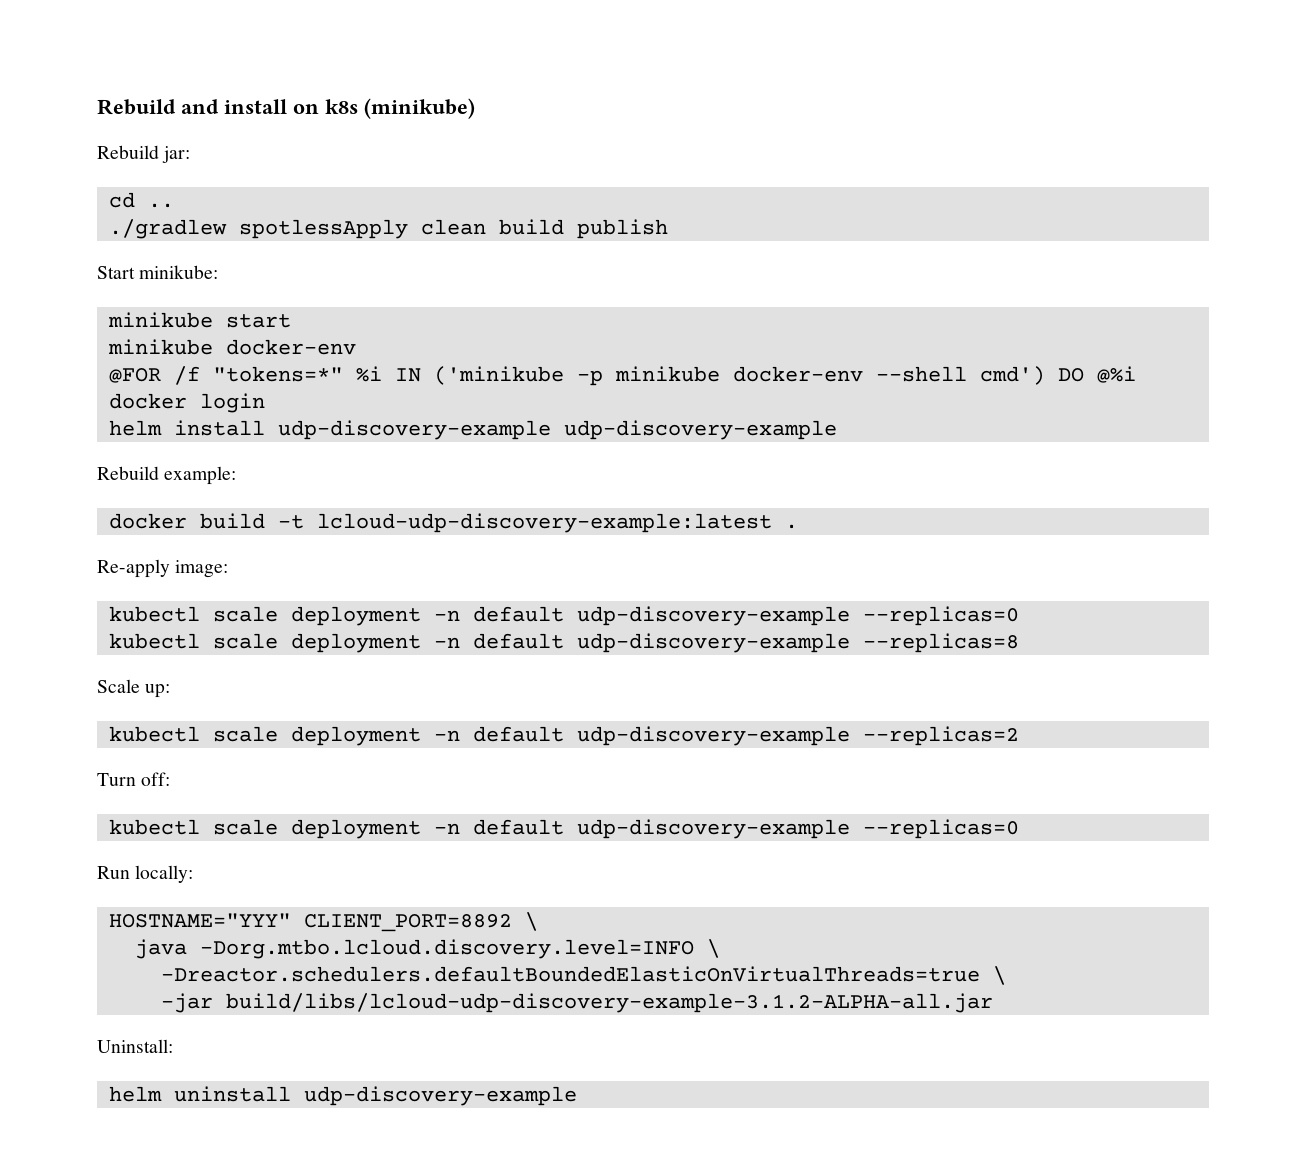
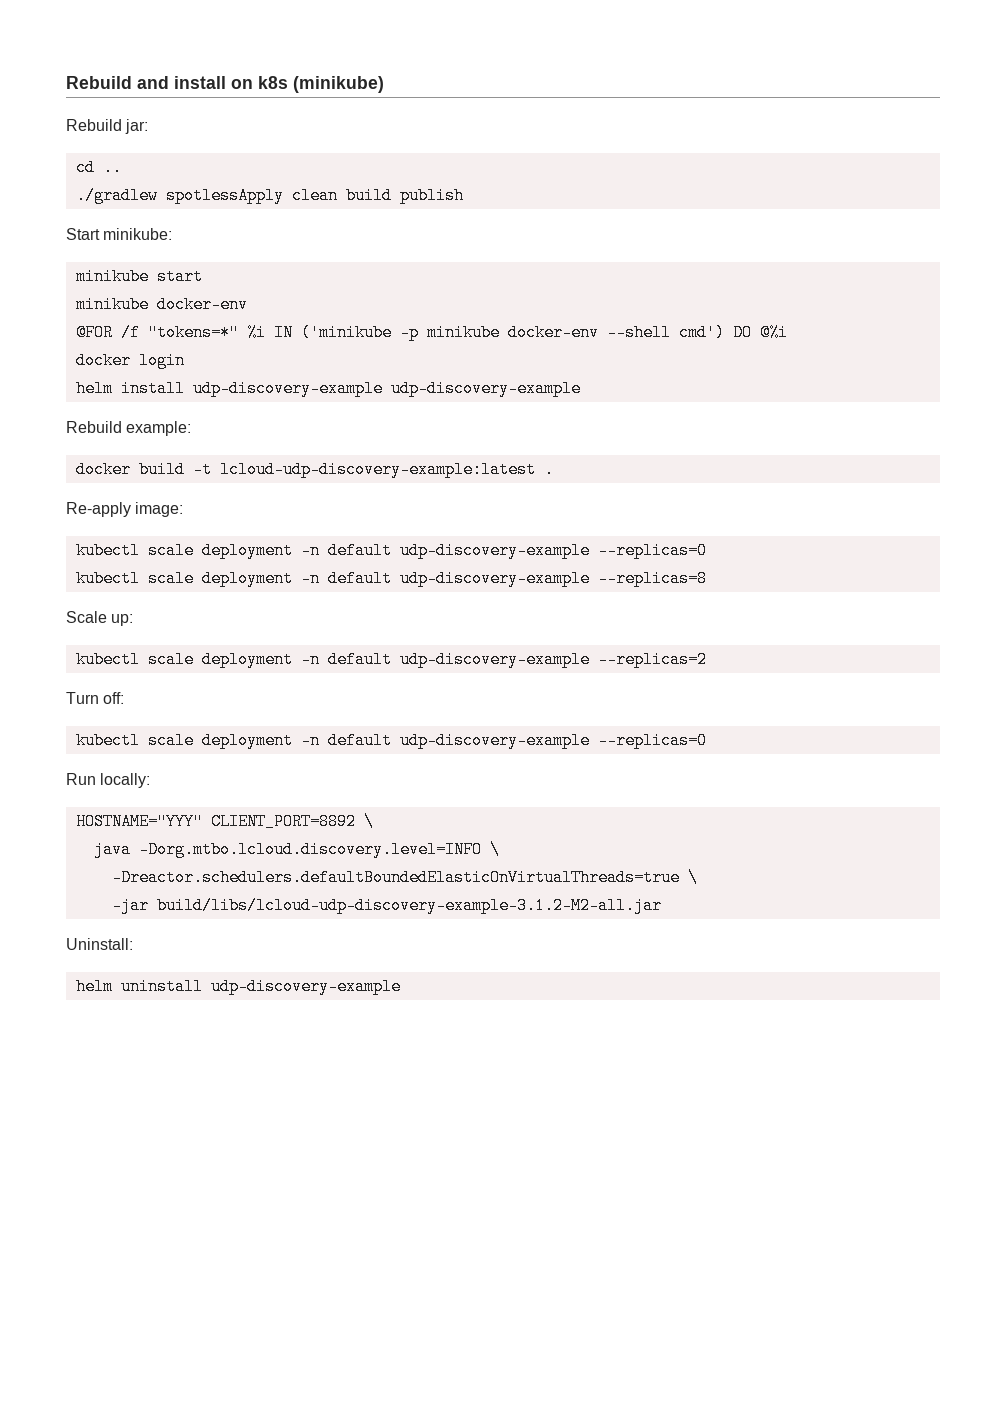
- -jar build/libs/lcloud-udp-discovery-example-3.1.2-ALPHA-all.jar
+ -jar build/libs/lcloud-udp-discovery-example-3.1.2-M2-all.jar

